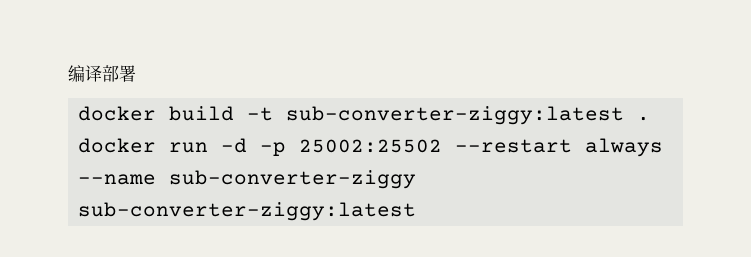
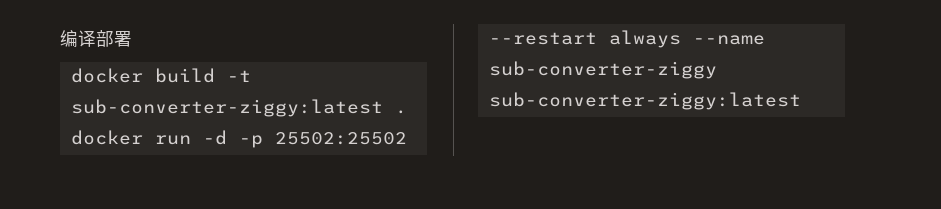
- docker run -d -p 25002:25502 --restart always --name sub-converter-ziggy sub-converter-ziggy:latest
+ docker run -d -p 25502:25502 --restart always --name sub-converter-ziggy sub-converter-ziggy:latest

